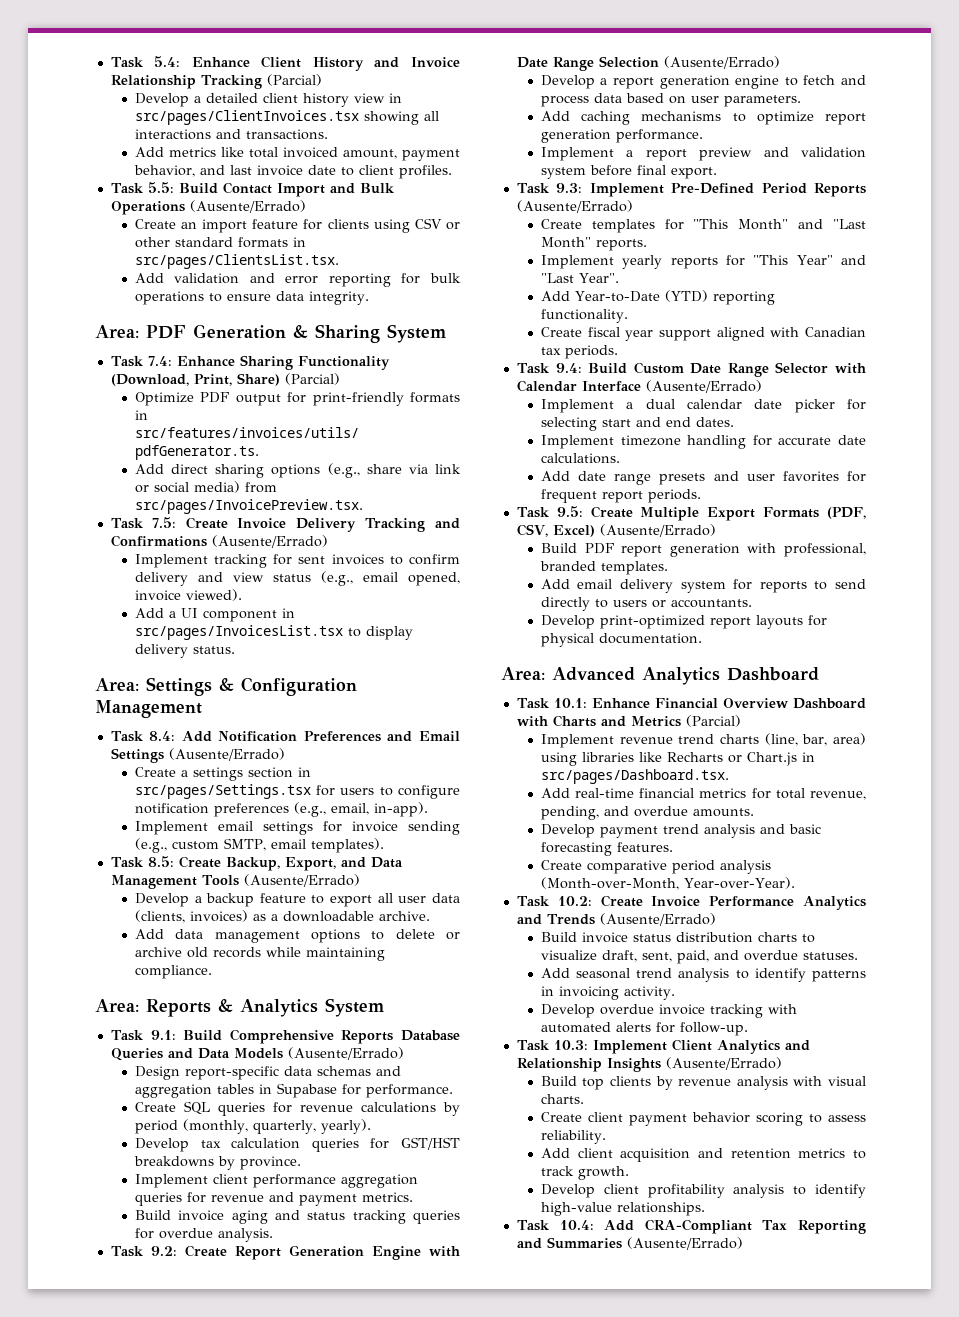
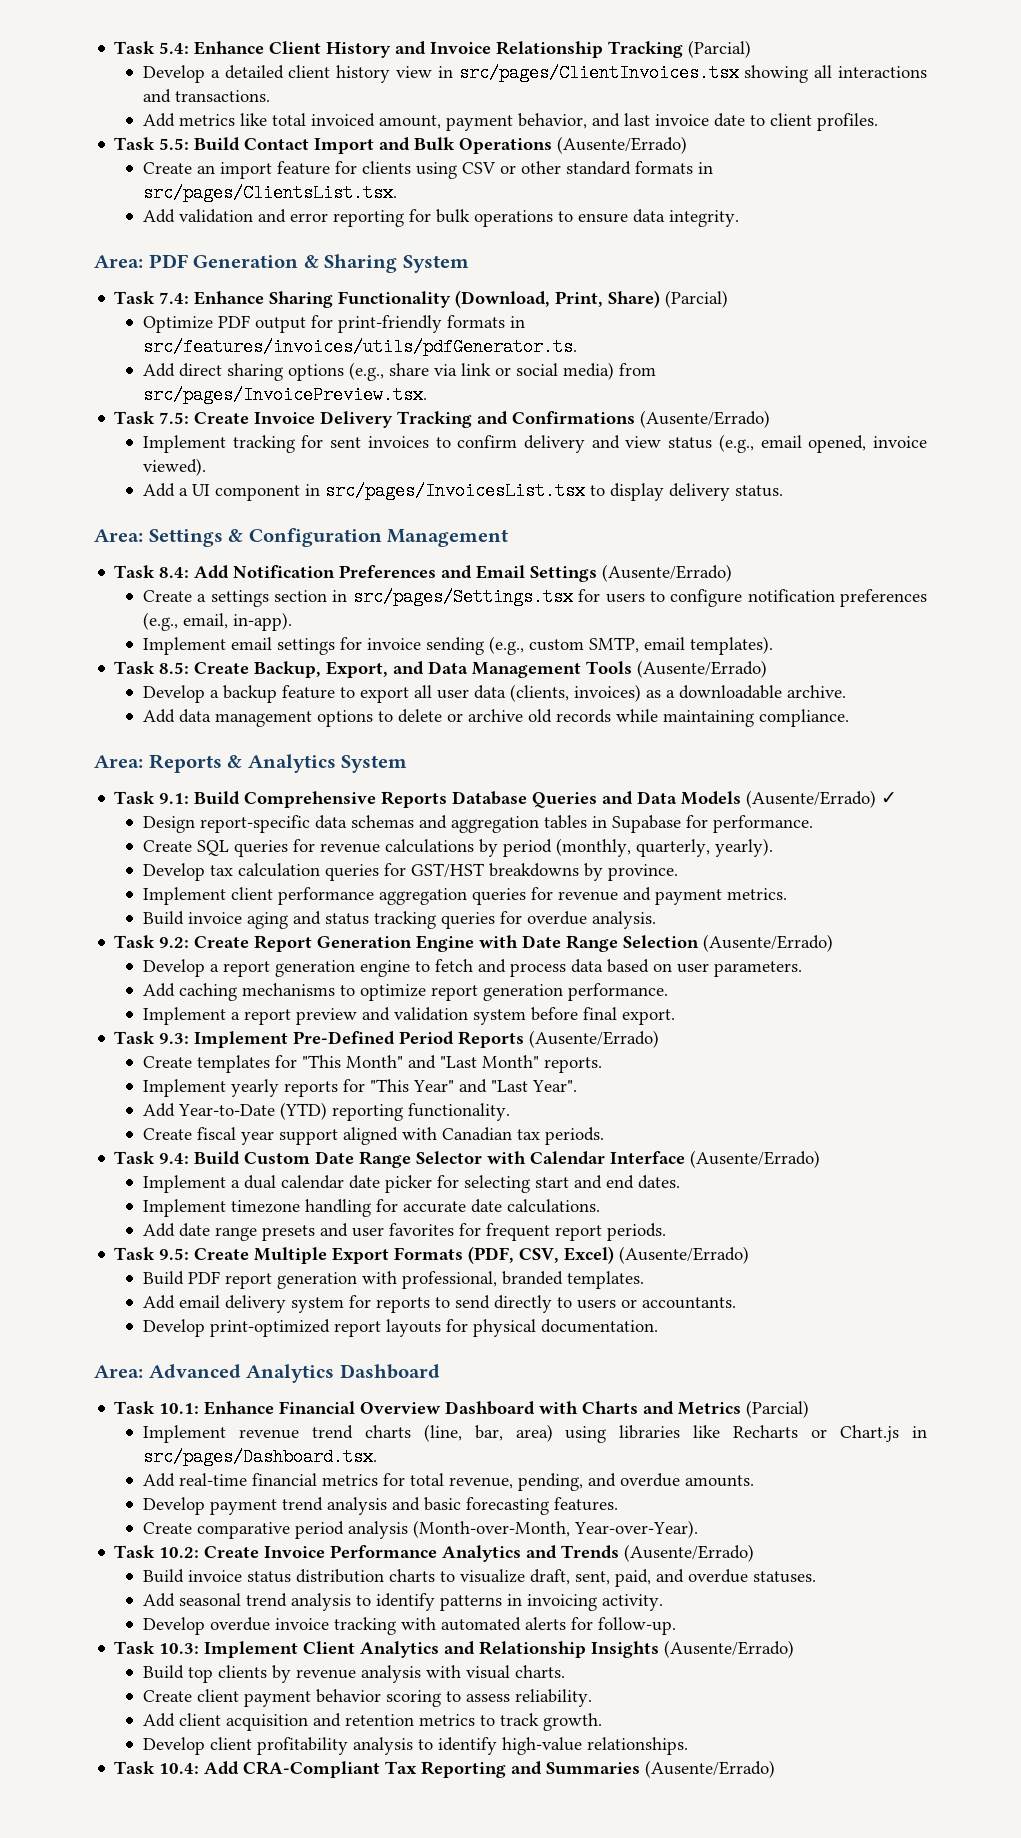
- Task 9.1: Build Comprehensive Reports Database Queries and Data Models (Ausente/Errado)
+ Task 9.1: Build Comprehensive Reports Database Queries and Data Models (Ausente/Errado) ✓

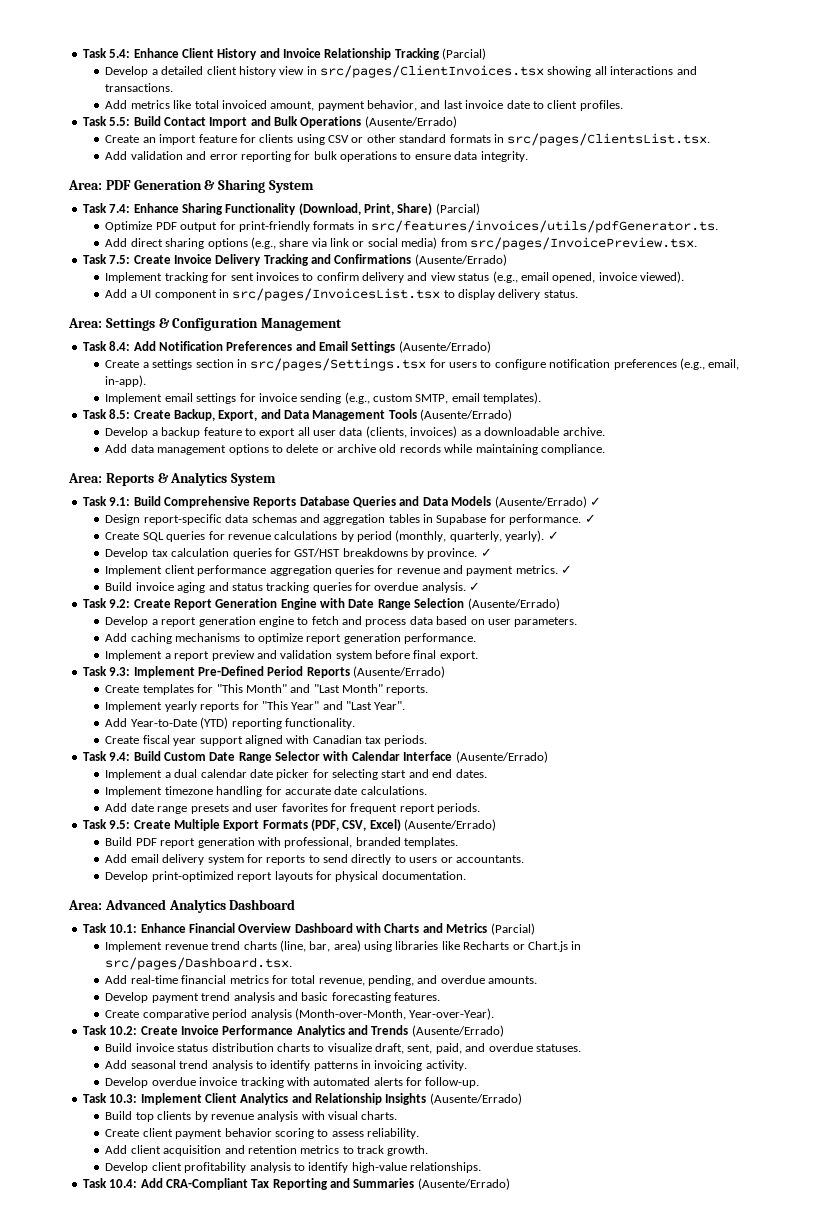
- Design report-specific data schemas and aggregation tables in Supabase for performance.
+ Design report-specific data schemas and aggregation tables in Supabase for performance. ✓
- Create SQL queries for revenue calculations by period (monthly, quarterly, yearly).
+ Create SQL queries for revenue calculations by period (monthly, quarterly, yearly). ✓
- Develop tax calculation queries for GST/HST breakdowns by province.
+ Develop tax calculation queries for GST/HST breakdowns by province. ✓
- Implement client performance aggregation queries for revenue and payment metrics.
+ Implement client performance aggregation queries for revenue and payment metrics. ✓
- Build invoice aging and status tracking queries for overdue analysis.
+ Build invoice aging and status tracking queries for overdue analysis. ✓

